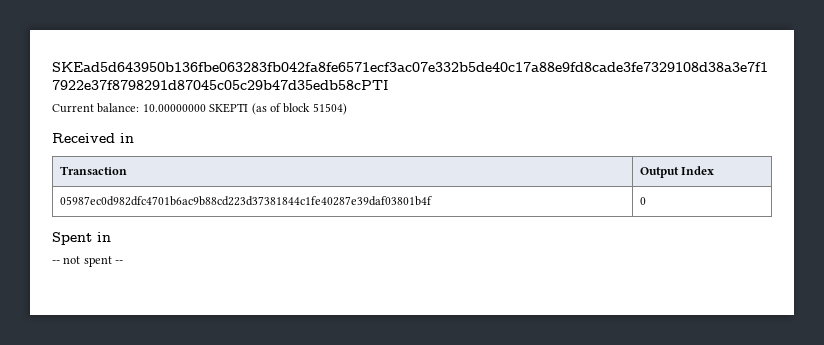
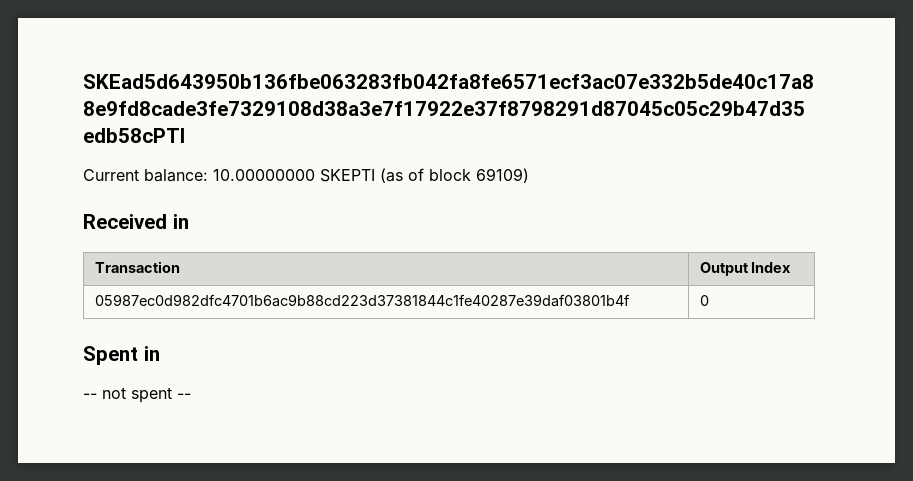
- Current balance: 10.00000000 SKEPTI (as of block 51504)
+ Current balance: 10.00000000 SKEPTI (as of block 69109)

